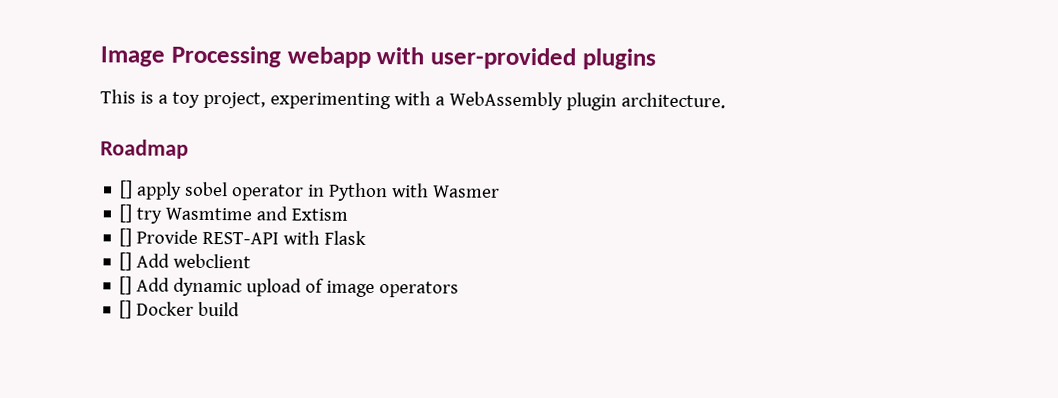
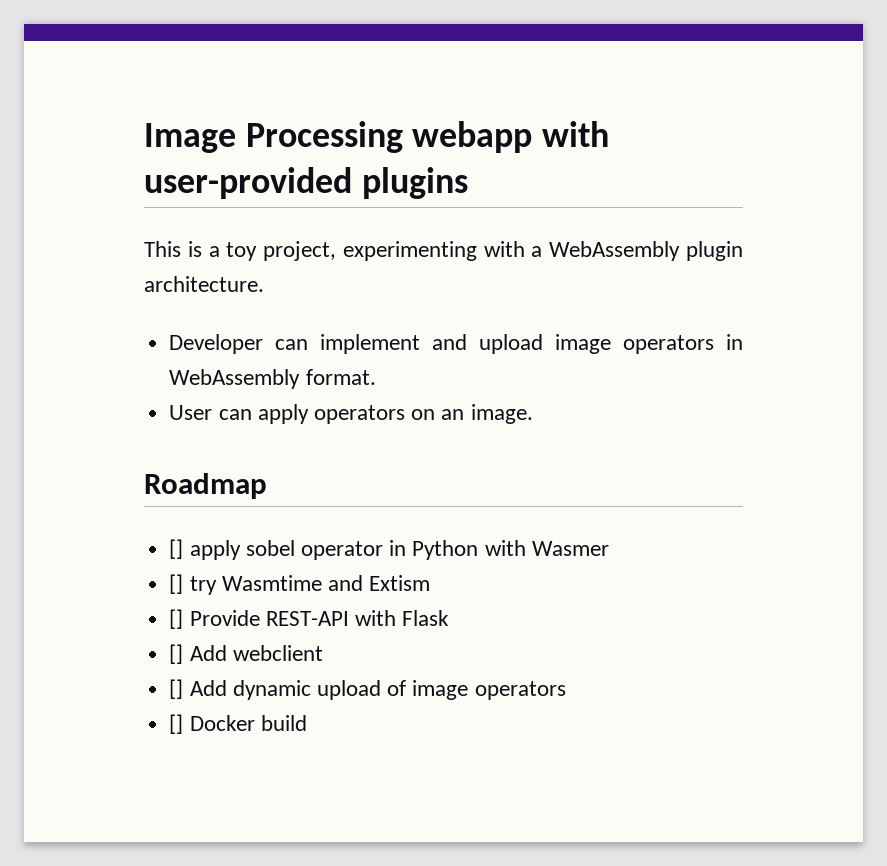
+ Developer can implement and upload image operators in WebAssembly format.
+ User can apply operators on an image.

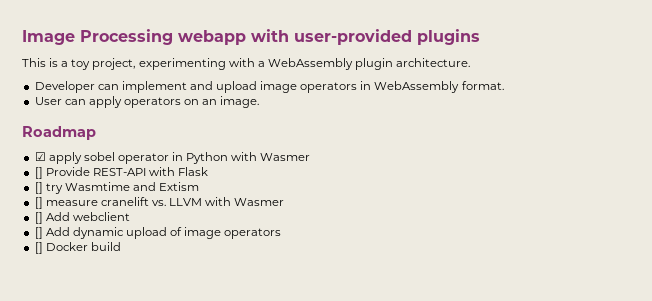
- [] apply sobel operator in Python with Wasmer
+ ☑ apply sobel operator in Python with Wasmer
+ [] Provide REST-API with Flask
- [] Provide REST-API with Flask
+ [] measure cranelift vs. LLVM with Wasmer

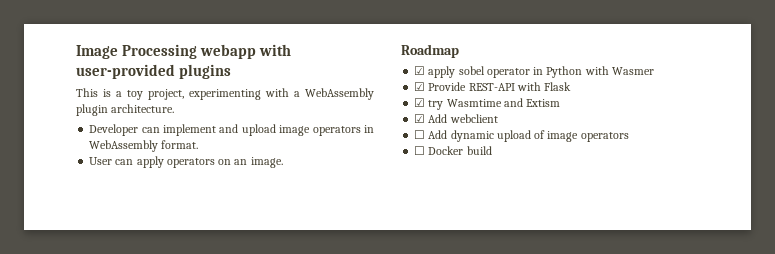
- [] Provide REST-API with Flask
+ ☑ Provide REST-API with Flask
- [] try Wasmtime and Extism
+ ☑ try Wasmtime and Extism
- [] measure cranelift vs. LLVM with Wasmer
- [] Add webclient
+ ☑ Add webclient
- [] Add dynamic upload of image operators
+ ☐ Add dynamic upload of image operators
- [] Docker build
+ ☐ Docker build

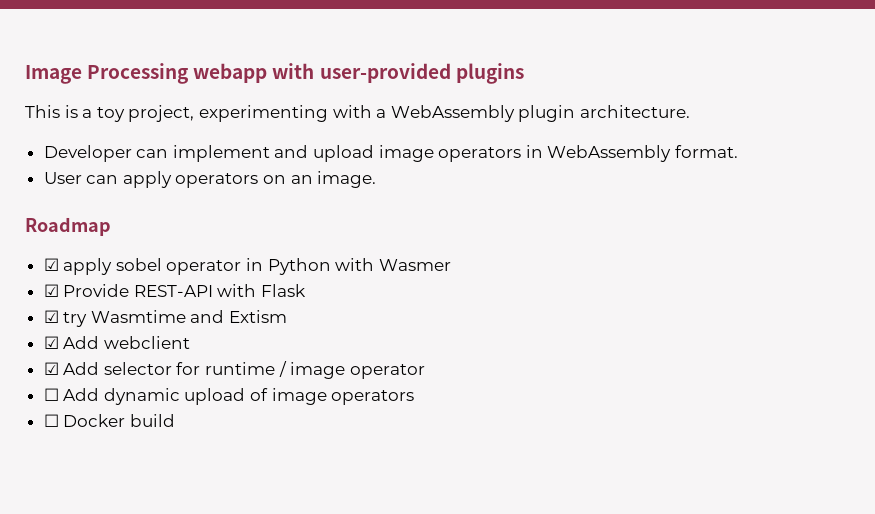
+ ☑ Add selector for runtime / image operator

